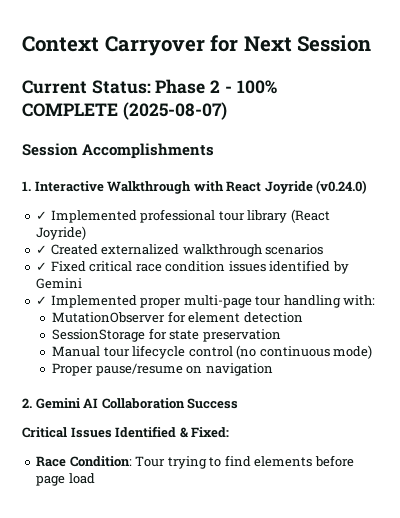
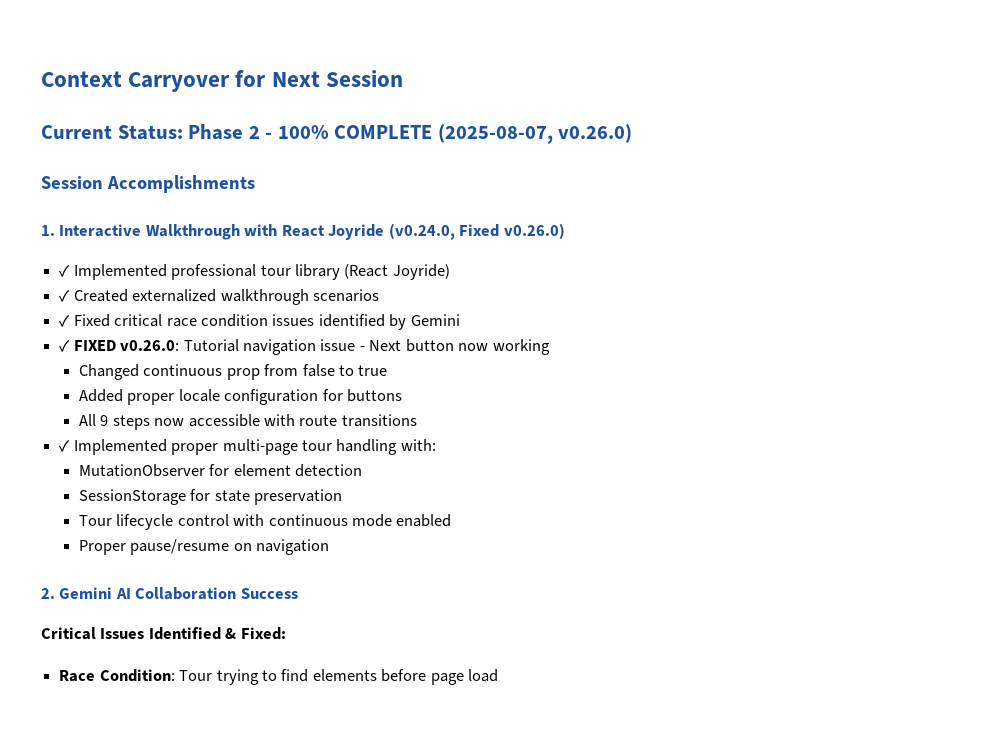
- Current Status: Phase 2 - 100% COMPLETE (2025-08-07)
+ Current Status: Phase 2 - 100% COMPLETE (2025-08-07, v0.26.0)
- 1. Interactive Walkthrough with React Joyride (v0.24.0)
+ 1. Interactive Walkthrough with React Joyride (v0.24.0, Fixed v0.26.0)
+ ✓ FIXED v0.26.0: Tutorial navigation issue - Next button now working
+ Changed continuous prop from false to true
+ Added proper locale configuration for buttons
+ All 9 steps now accessible with route transitions
- Manual tour lifecycle control (no continuous mode)
+ Tour lifecycle control with continuous mode enabled

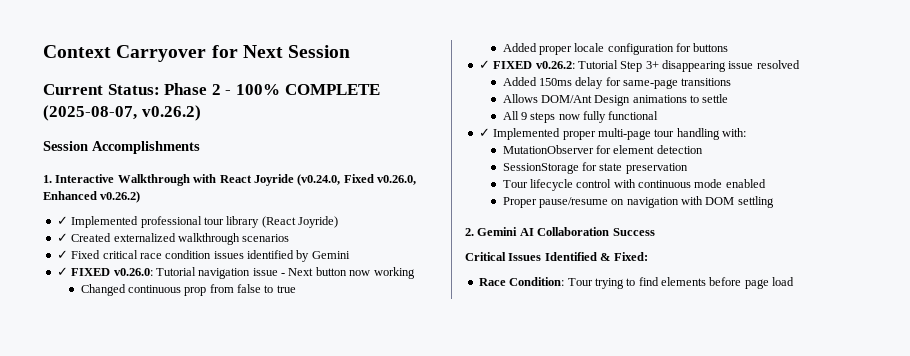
- Current Status: Phase 2 - 100% COMPLETE (2025-08-07, v0.26.0)
+ Current Status: Phase 2 - 100% COMPLETE (2025-08-07, v0.26.2)
- 1. Interactive Walkthrough with React Joyride (v0.24.0, Fixed v0.26.0)
+ 1. Interactive Walkthrough with React Joyride (v0.24.0, Fixed v0.26.0, Enhanced v0.26.2)
+ ✓ FIXED v0.26.2: Tutorial Step 3+ disappearing issue resolved
+ Added 150ms delay for same-page transitions
+ Allows DOM/Ant Design animations to settle
- All 9 steps now accessible with route transitions
+ All 9 steps now fully functional
- Proper pause/resume on navigation
+ Proper pause/resume on navigation with DOM settling

